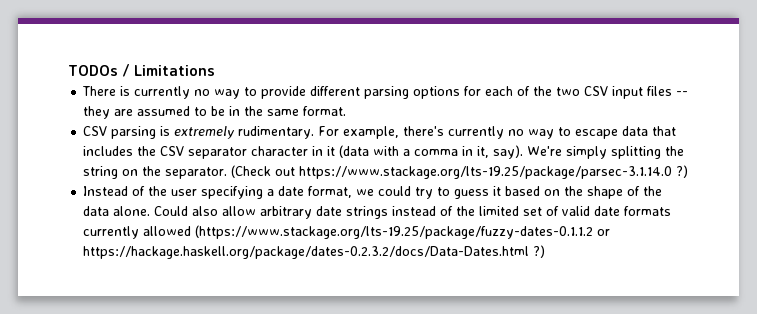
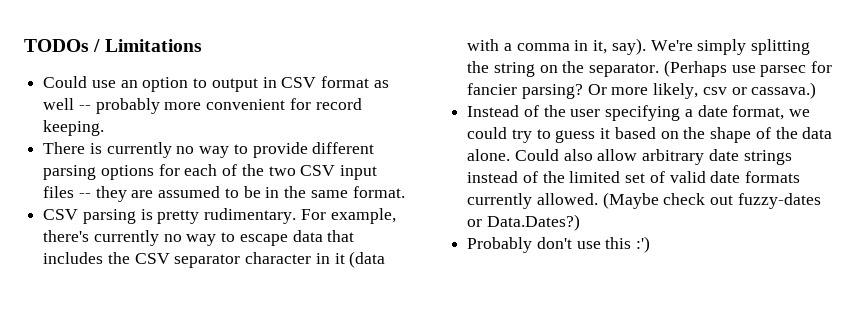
+ Could use an option to output in CSV format as well -- probably more convenient for record keeping.
- CSV parsing is extremely rudimentary.
+ CSV parsing is pretty rudimentary.
- (Check out https://www.stackage.org/lts-19.25/package/parsec-3.1.14.0 ?)
+ (Perhaps use parsec for fancier parsing? Or more likely, csv or cassava.)
- Could also allow arbitrary date strings instead of the limited set of valid date formats currently allowed (https://www.stackage.org/lts-19.25/package/fuzzy-dates-0.1.1.2 or https://hackage.haskell.org/package/dates-0.2.3.2/docs/Data-Dates.html ?)
+ Could also allow arbitrary date strings instead of the limited set of valid date formats currently allowed. (Maybe check out fuzzy-dates or Data.Dates?)
+ Probably don't use this :')

